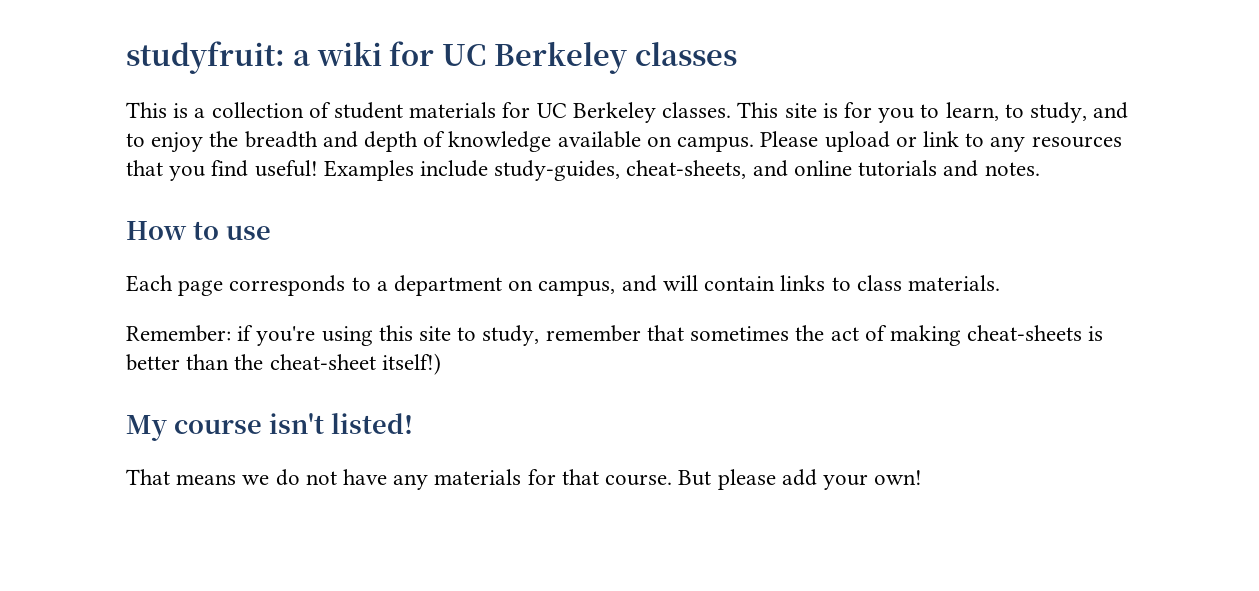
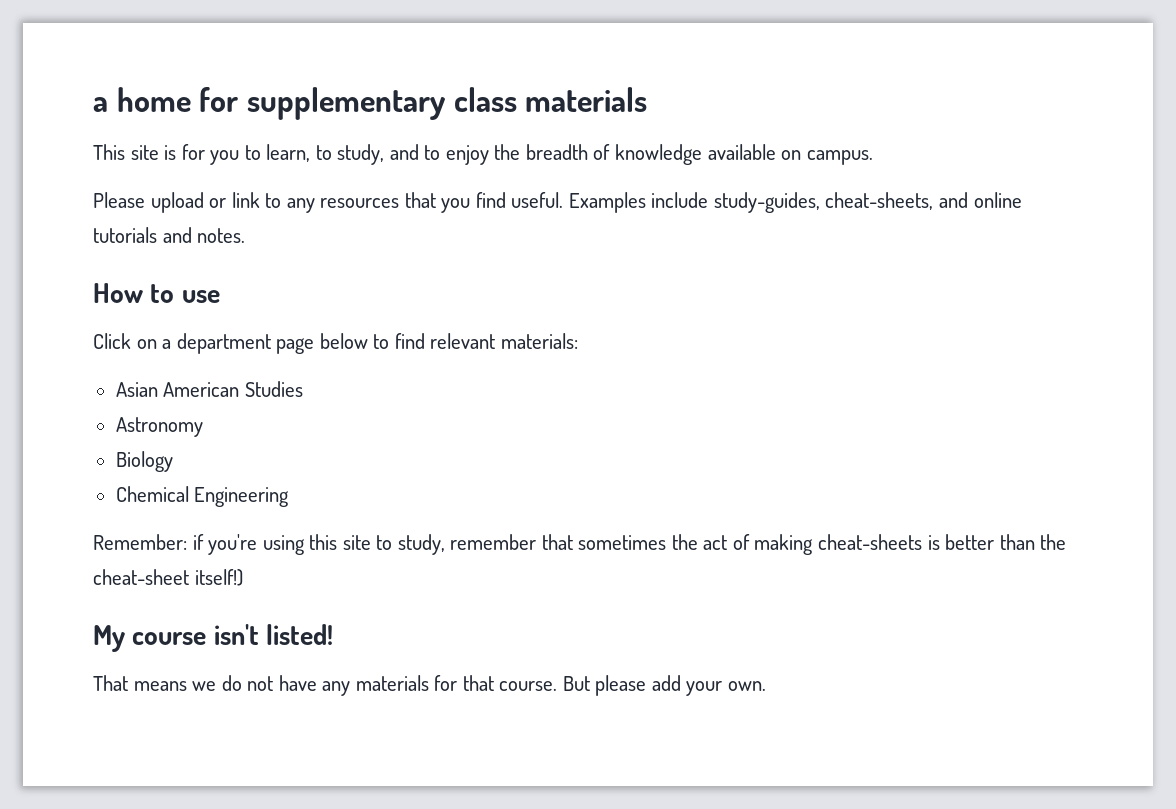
- studyfruit: a wiki for UC Berkeley classes
- This is a collection of student materials for UC Berkeley classes. This site is for you to learn, to study, and to enjoy the breadth and depth of knowledge available on campus. Please upload or link to any resources that you find useful!
+ a home for supplementary class materials
+ This site is for you to learn, to study, and to enjoy the breadth of knowledge available on campus.
+ Please upload or link to any resources that you find useful.
- Each page corresponds to a department on campus, and will contain links to class materials.
+ Click on a department page below to find relevant materials:
+ Asian American Studies
+ Astronomy
+ Biology
+ Chemical Engineering
- But please add your own!
+ But please add your own.

